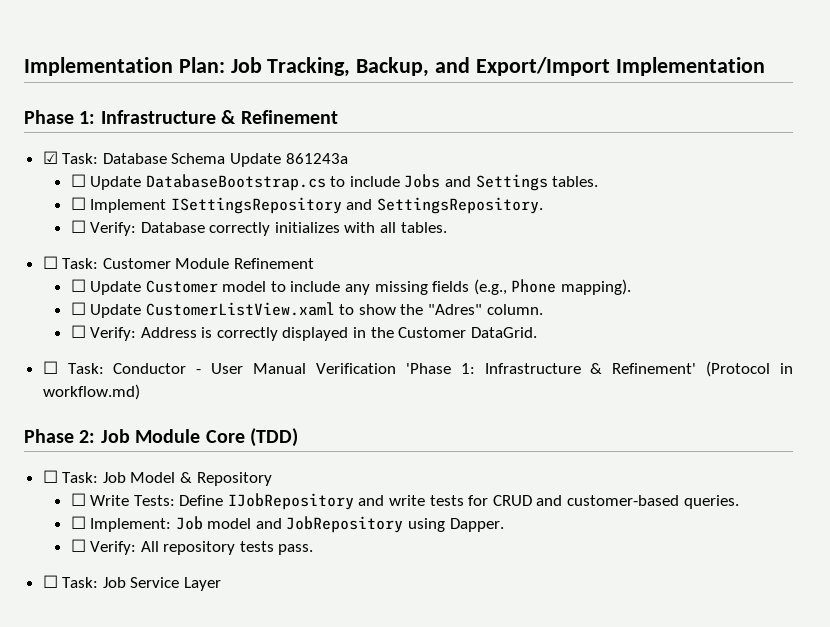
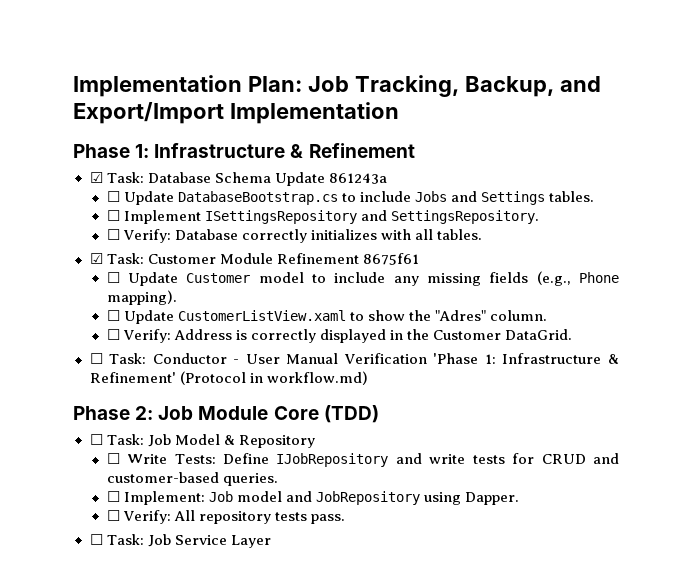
- ☐ Task: Customer Module Refinement
+ ☑ Task: Customer Module Refinement 8675f61

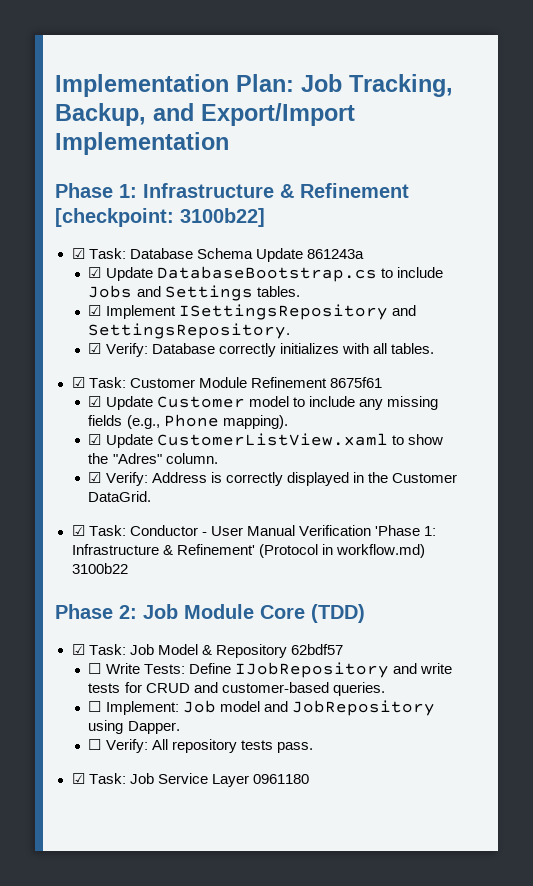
- Phase 1: Infrastructure & Refinement
+ Phase 1: Infrastructure & Refinement [checkpoint: 3100b22]
- ☐ Update DatabaseBootstrap.cs to include Jobs and Settings tables.
+ ☑ Update DatabaseBootstrap.cs to include Jobs and Settings tables.
- ☐ Implement ISettingsRepository and SettingsRepository.
+ ☑ Implement ISettingsRepository and SettingsRepository.
- ☐ Verify: Database correctly initializes with all tables.
+ ☑ Verify: Database correctly initializes with all tables.
- ☐ Update Customer model to include any missing fields (e.g., Phone mapping).
+ ☑ Update Customer model to include any missing fields (e.g., Phone mapping).
- ☐ Update CustomerListView.xaml to show the "Adres" column.
+ ☑ Update CustomerListView.xaml to show the "Adres" column.
- ☐ Verify: Address is correctly displayed in the Customer DataGrid.
+ ☑ Verify: Address is correctly displayed in the Customer DataGrid.
- ☐ Task: Conductor - User Manual Verification 'Phase 1: Infrastructure & Refinement' (Protocol in workflow.md)
+ ☑ Task: Conductor - User Manual Verification 'Phase 1: Infrastructure & Refinement' (Protocol in workflow.md) 3100b22
- ☐ Task: Job Model & Repository
+ ☑ Task: Job Model & Repository 62bdf57
- ☐ Task: Job Service Layer
+ ☑ Task: Job Service Layer 0961180

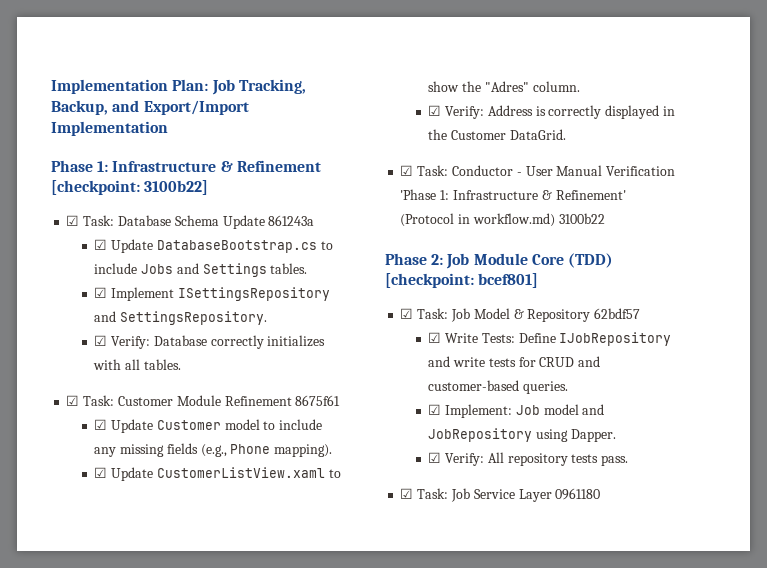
- Phase 2: Job Module Core (TDD)
+ Phase 2: Job Module Core (TDD) [checkpoint: bcef801]
- ☐ Write Tests: Define IJobRepository and write tests for CRUD and customer-based queries.
+ ☑ Write Tests: Define IJobRepository and write tests for CRUD and customer-based queries.
- ☐ Implement: Job model and JobRepository using Dapper.
+ ☑ Implement: Job model and JobRepository using Dapper.
- ☐ Verify: All repository tests pass.
+ ☑ Verify: All repository tests pass.

